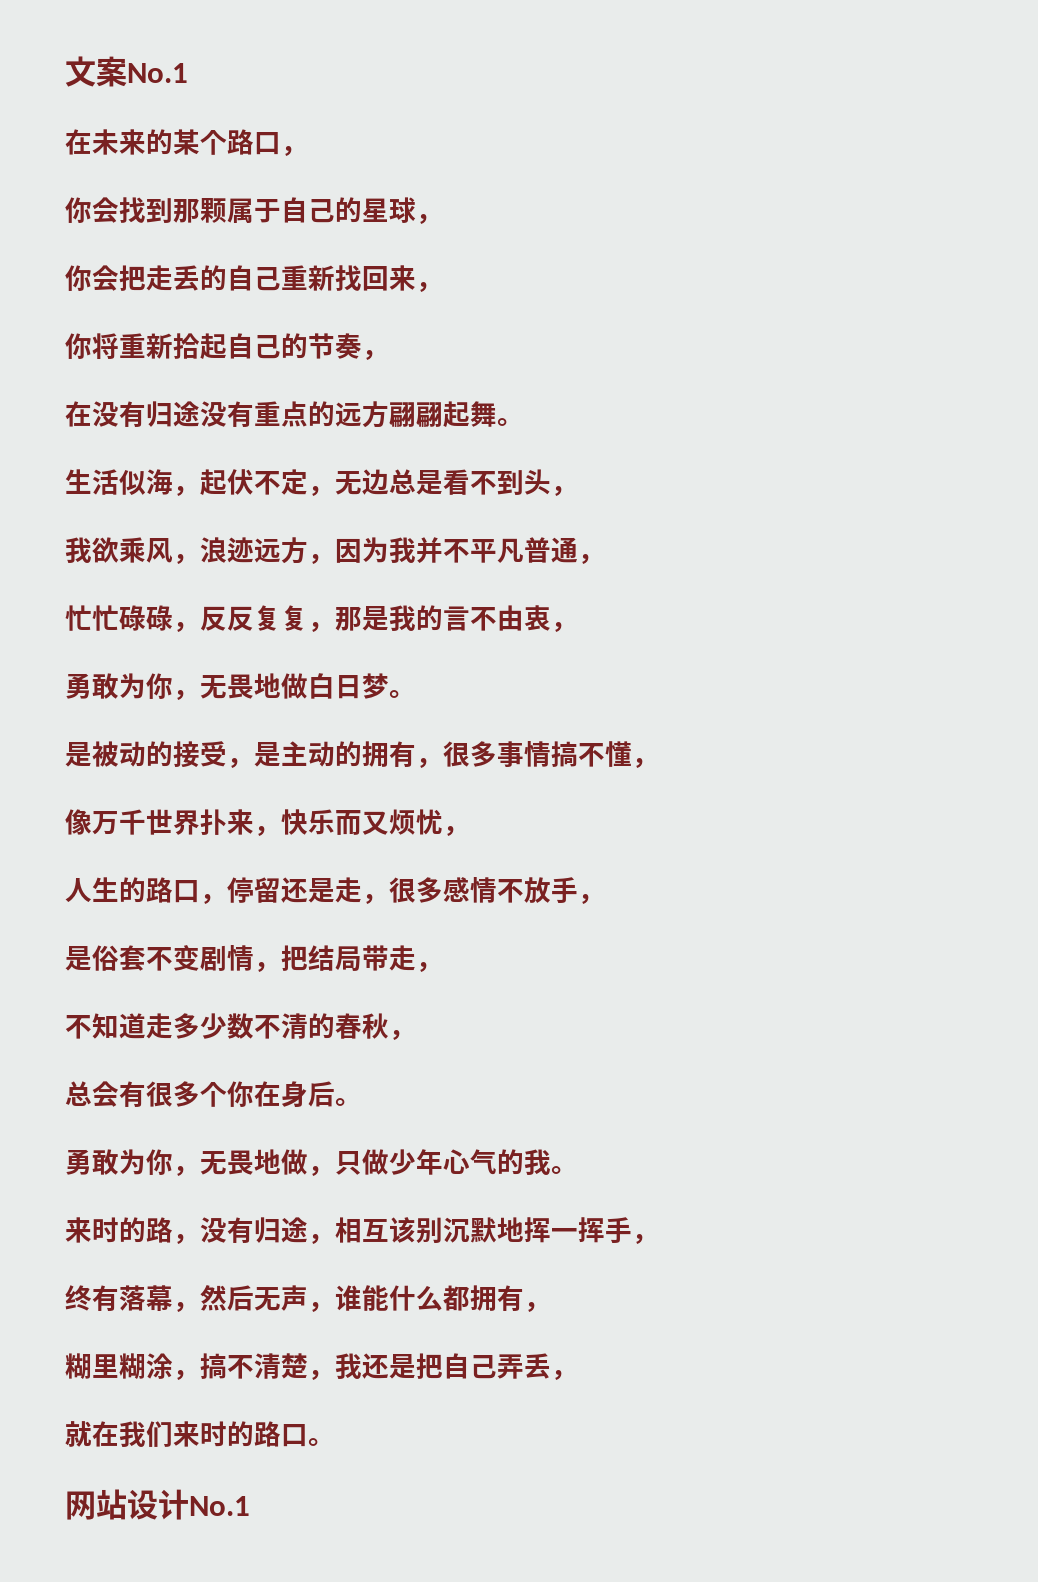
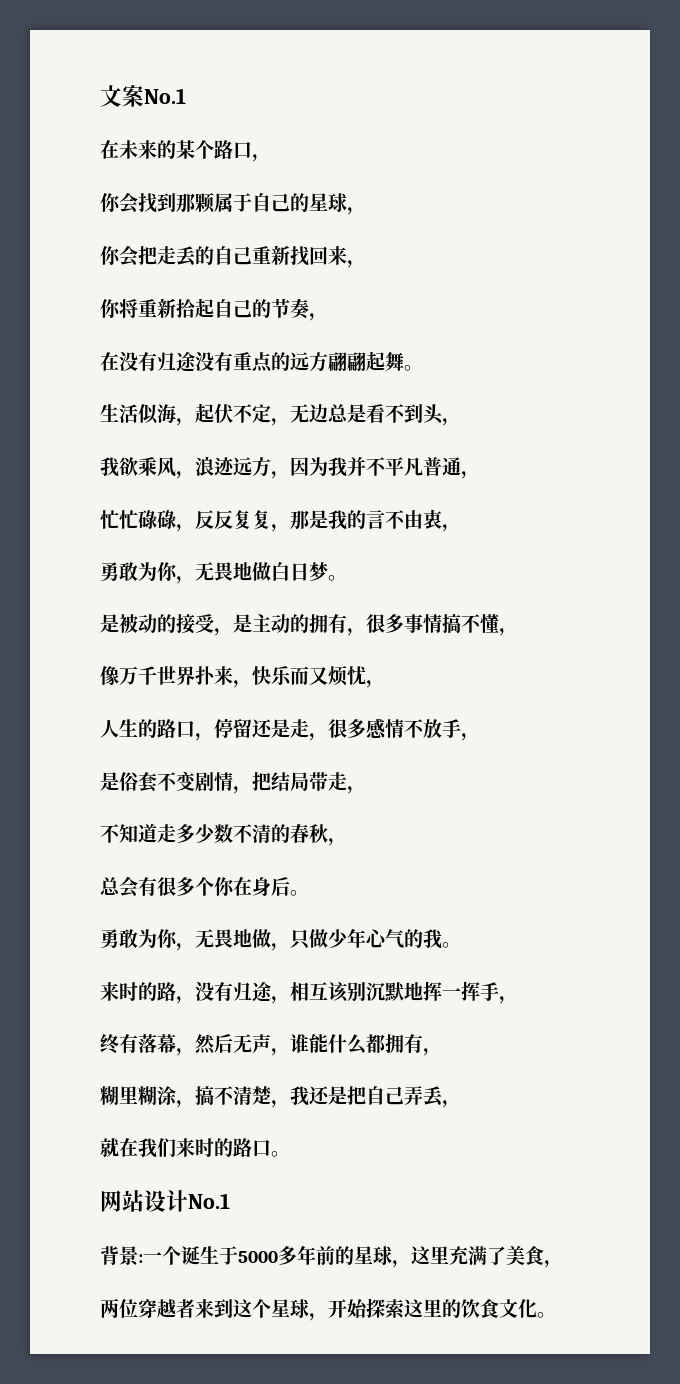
+ 背景:一个诞生于5000多年前的星球，这里充满了美食，
+ 两位穿越者来到这个星球，开始探索这里的饮食文化。

